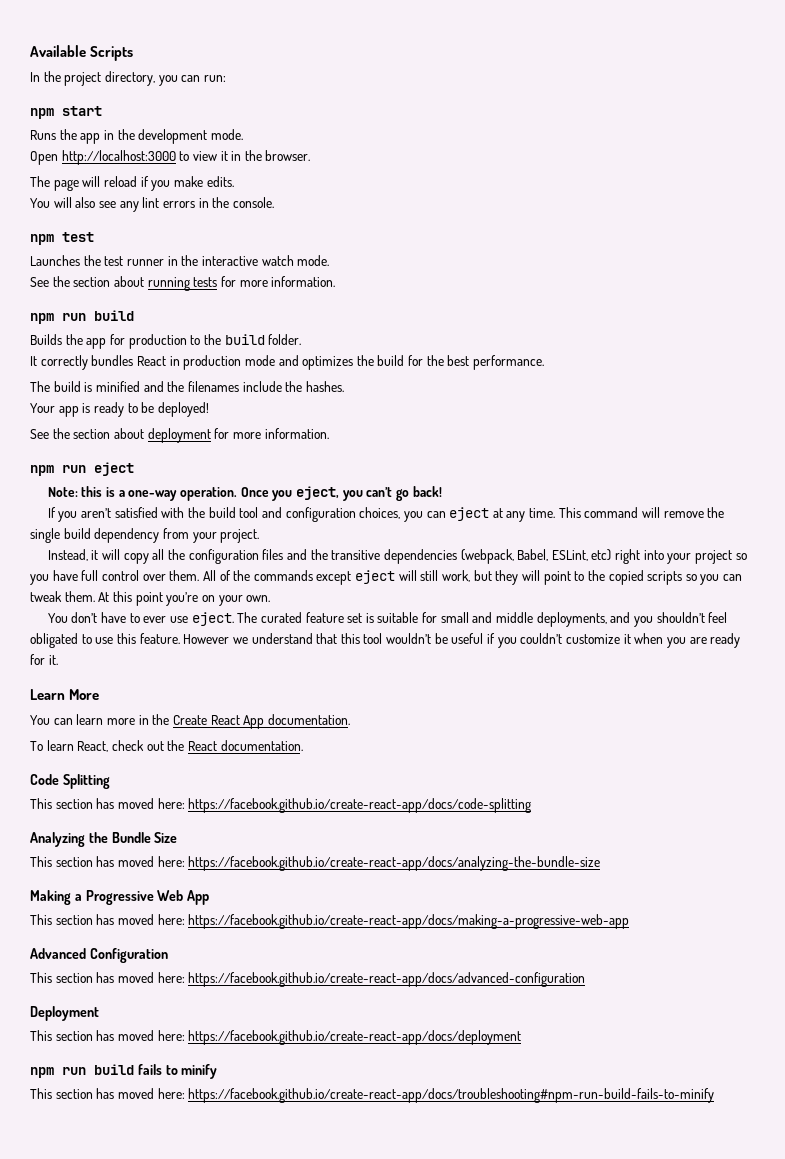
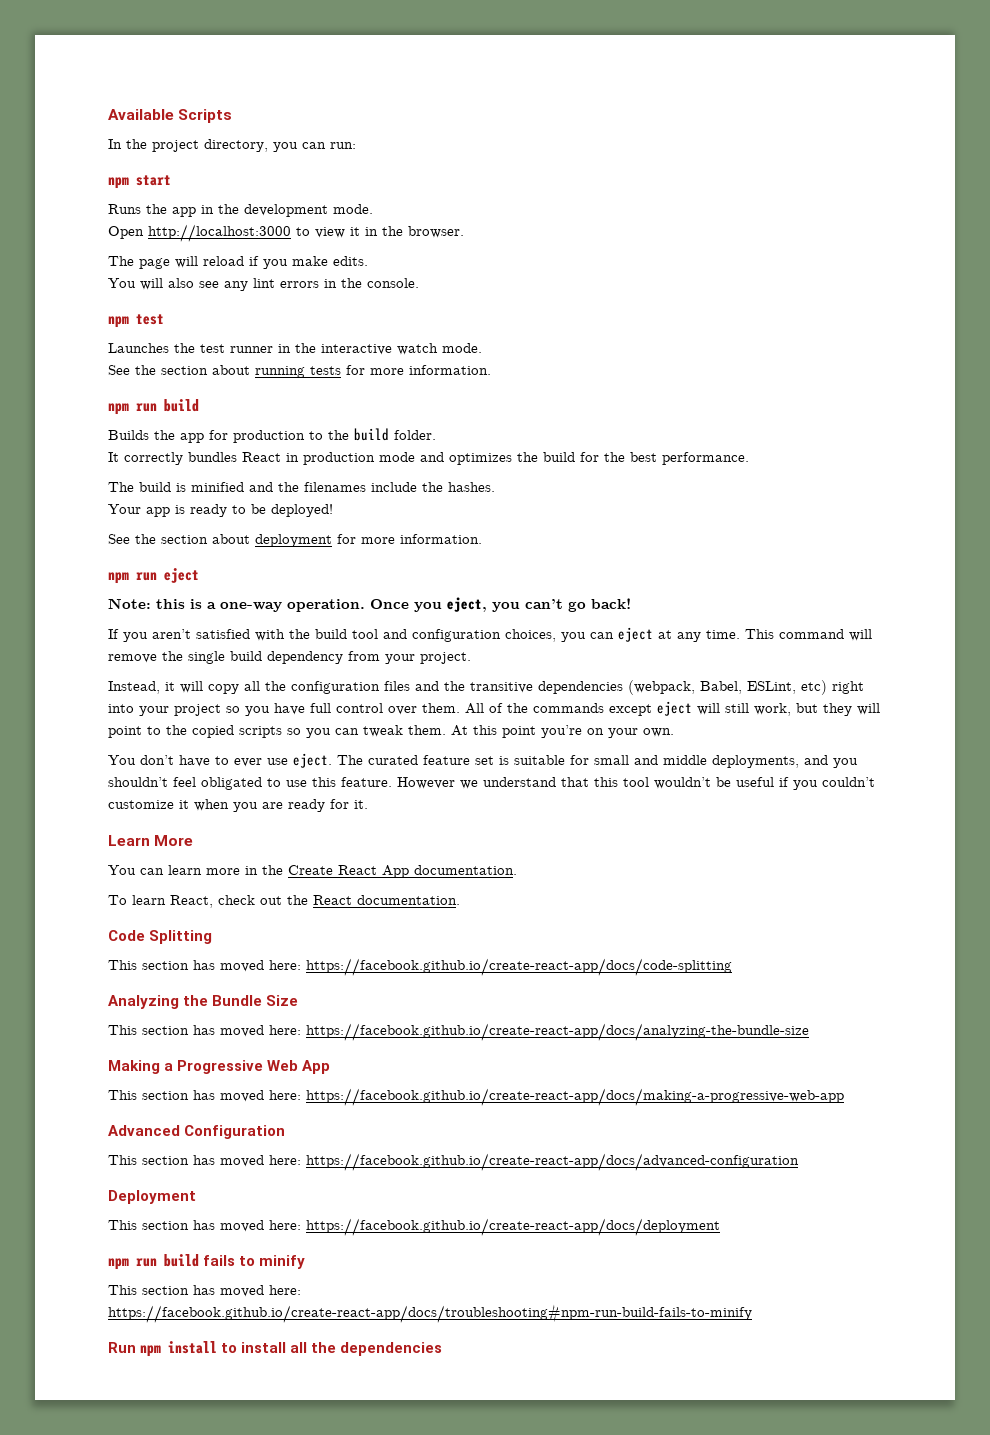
+ Run npm install to install all the dependencies

